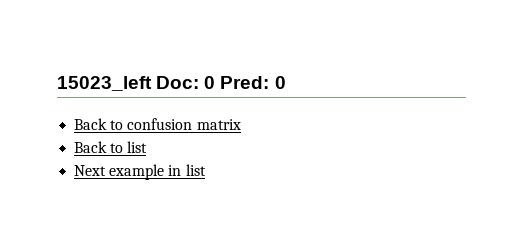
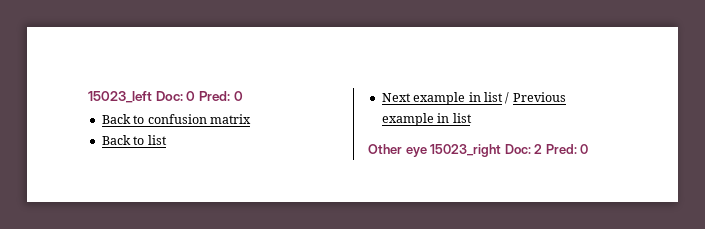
- Next example in list
+ Next example in list / Previous example in list
+ Other eye 15023_right Doc: 2 Pred: 0

